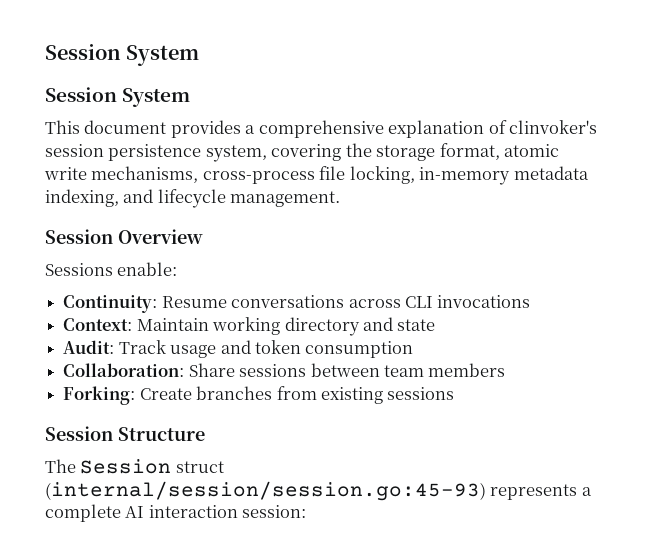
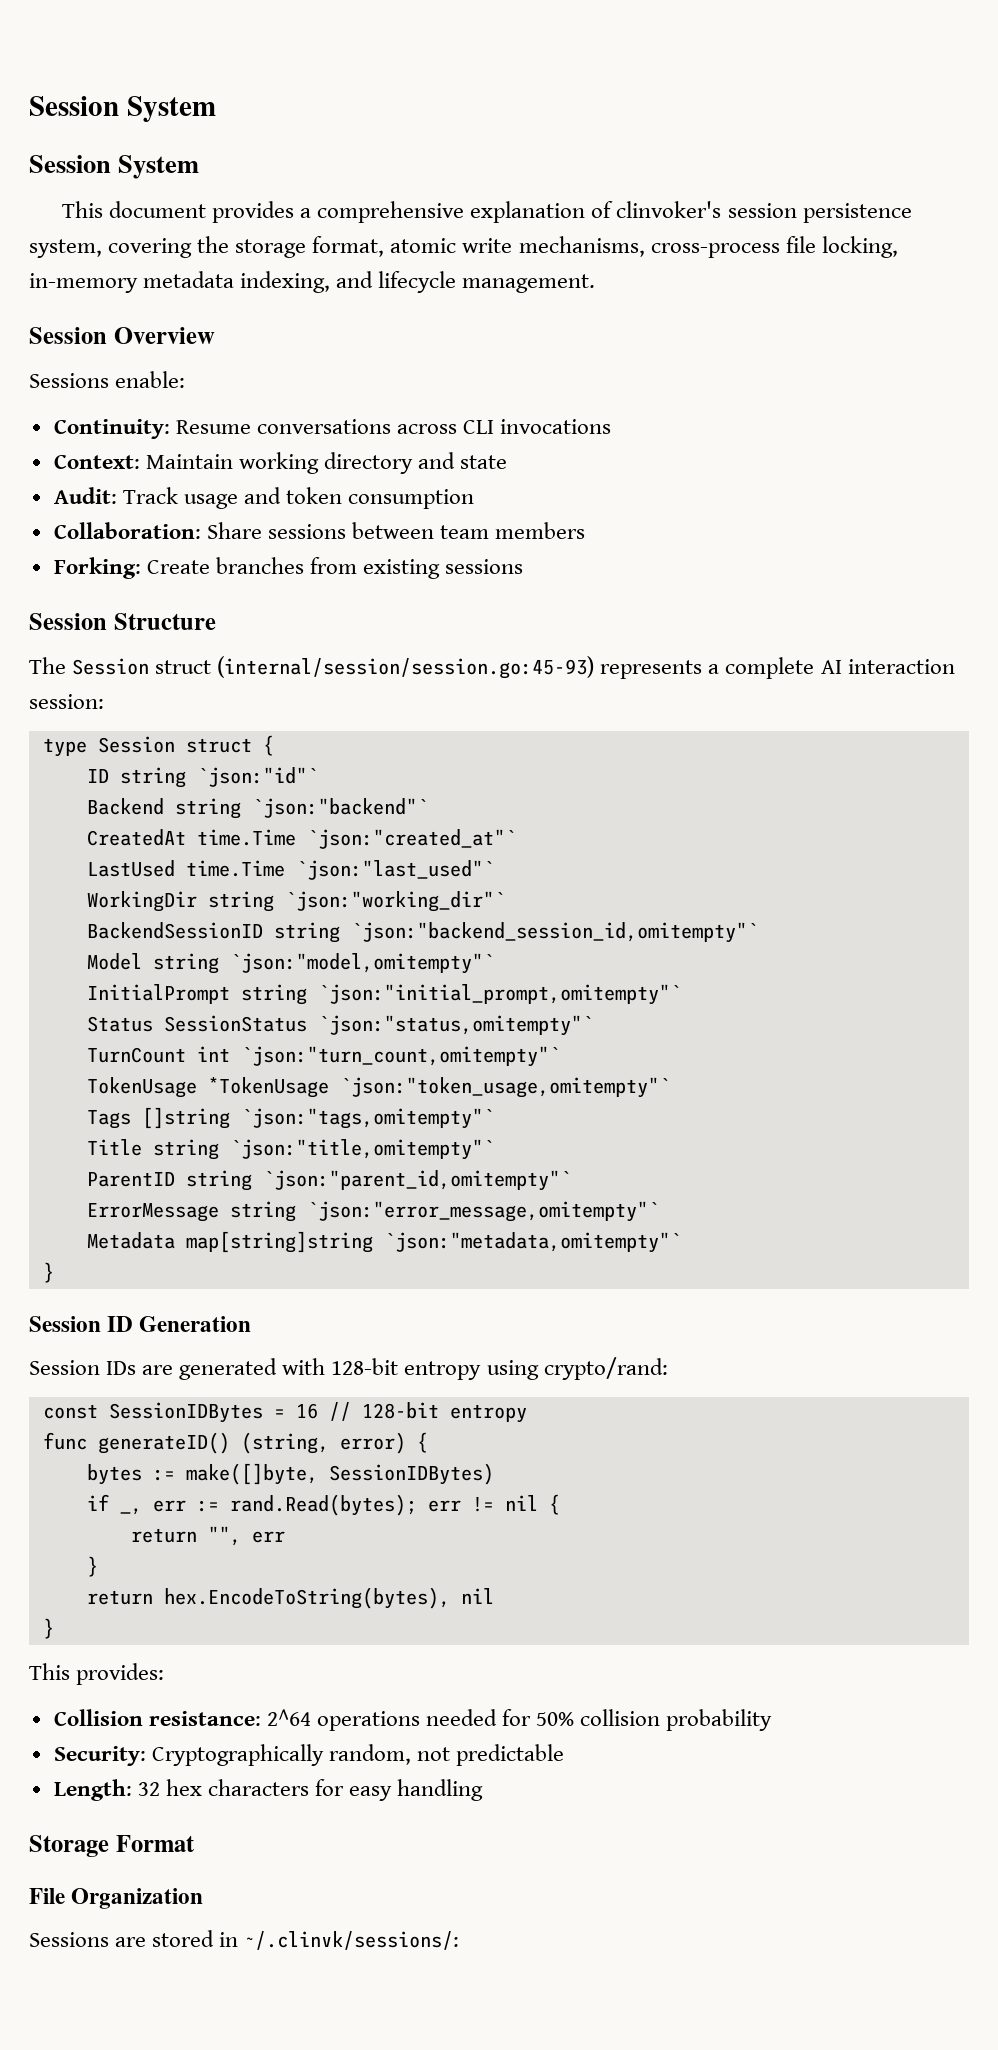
+ type Session struct {
+ ID string `json:"id"`
+ Backend string `json:"backend"`
+ CreatedAt time.Time `json:"created_at"`
+ LastUsed time.Time `json:"last_used"`
+ WorkingDir string `json:"working_dir"`
+ BackendSessionID string `json:"backend_session_id,omitempty"`
+ Model string `json:"model,omitempty"`
+ InitialPrompt string `json:"initial_prompt,omitempty"`
+ Status SessionStatus `json:"status,omitempty"`
+ TurnCount int `json:"turn_count,omitempty"`
+ TokenUsage *TokenUsage `json:"token_usage,omitempty"`
+ Tags []string `json:"tags,omitempty"`
+ Title string `json:"title,omitempty"`
+ ParentID string `json:"parent_id,omitempty"`
+ ErrorMessage string `json:"error_message,omitempty"`
+ Metadata map[string]string `json:"metadata,omitempty"`
+ }
+ Session ID Generation
+ Session IDs are generated with 128-bit entropy using crypto/rand:
+ const SessionIDBytes = 16 // 128-bit entropy
+ func generateID() (string, error) {
+ bytes := make([]byte, SessionIDBytes)
+ if _, err := rand.Read(bytes); err != nil {
+ return "", err
+ }
+ return hex.EncodeToString(bytes), nil
+ }
+ This provides:
+ Collision resistance: 2^64 operations needed for 50% collision probability
+ Security: Cryptographically random, not predictable
+ Length: 32 hex characters for easy handling
+ Storage Format
+ File Organization
+ Sessions are stored in ~/.clinvk/sessions/:

